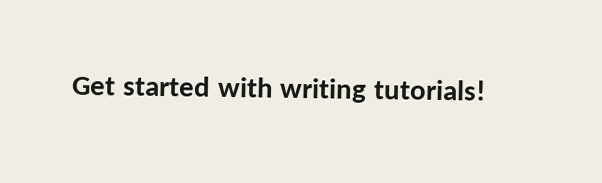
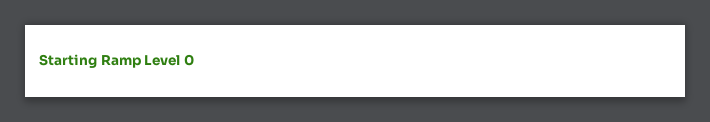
- Get started with writing tutorials!
+ Starting Ramp Level 0

